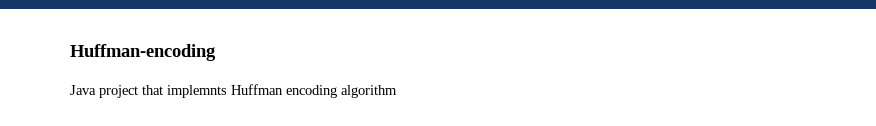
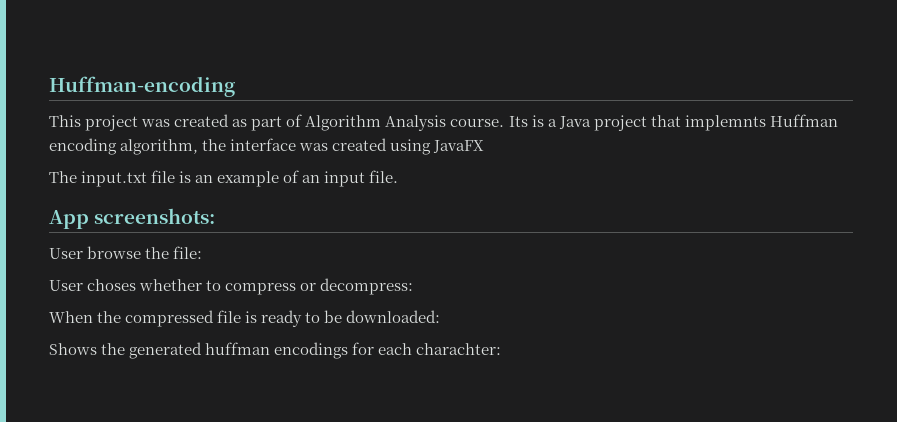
- Java project that implemnts Huffman encoding algorithm
+ This project was created as part of Algorithm Analysis course. Its is a Java project that implemnts Huffman encoding algorithm, the interface was created using JavaFX
+ The input.txt file is an example of an input file.
+ App screenshots:
+ User browse the file:
+ User choses whether to compress or decompress:
+ When the compressed file is ready to be downloaded:
+ Shows the generated huffman encodings for each charachter:

